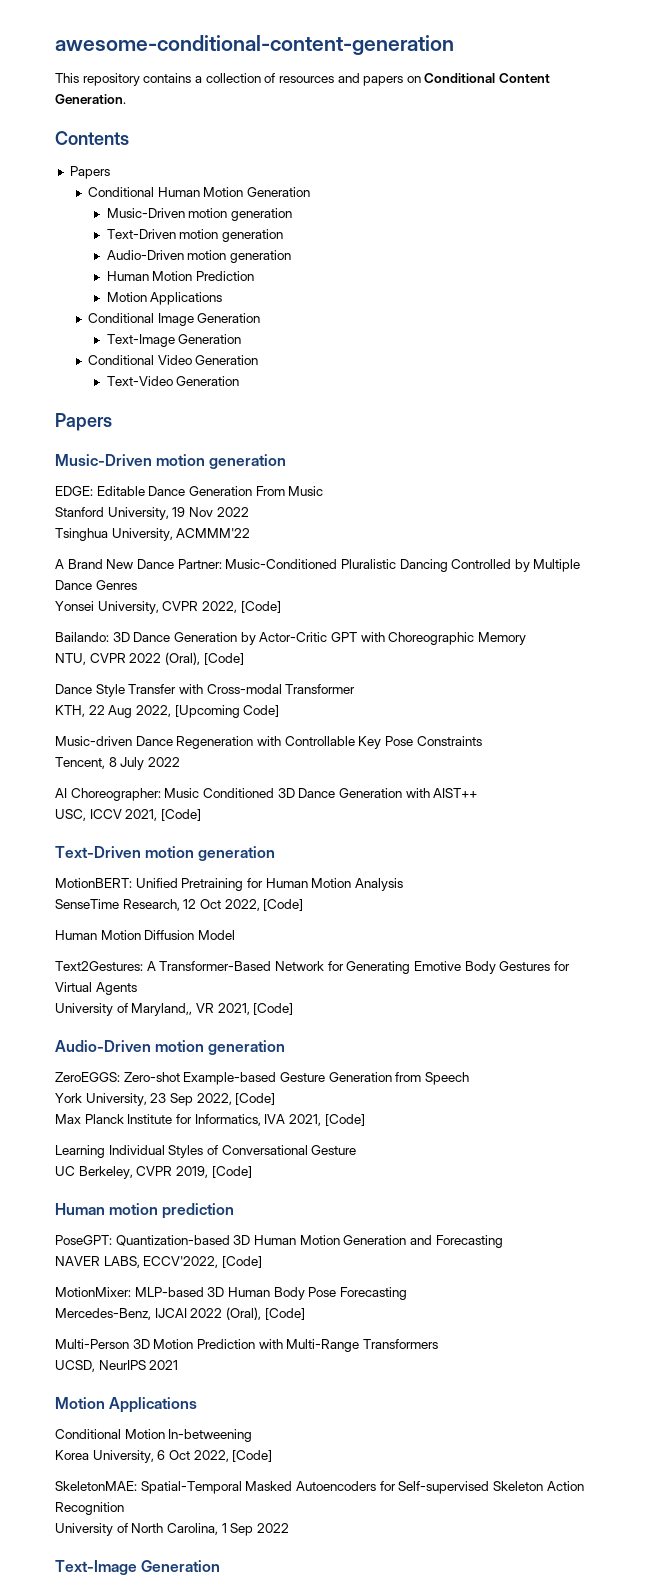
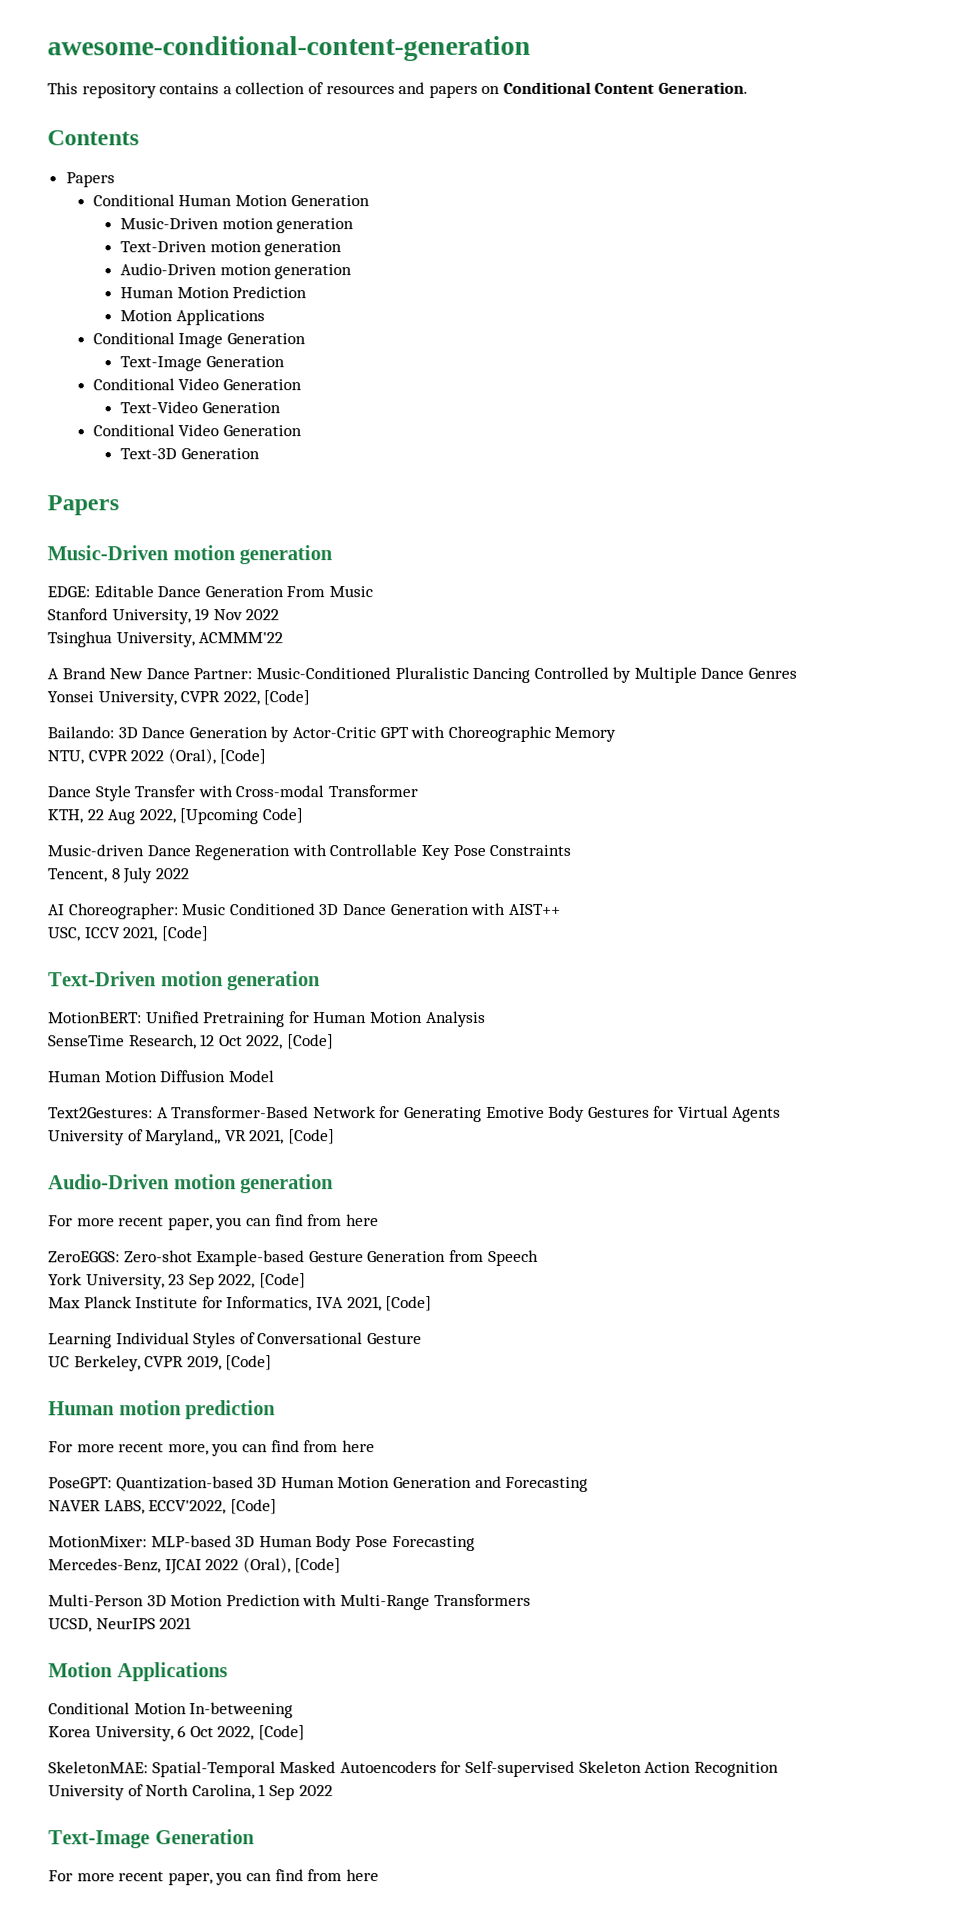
  Text-Video Generation
+ Conditional Video Generation
+ Text-3D Generation
  University of Maryland,, VR 2021, [Code]
  Audio-Driven motion generation
+ For more recent paper, you can find from here
+ For more recent more, you can find from here
  University of North Carolina, 1 Sep 2022
  Text-Image Generation
+ For more recent paper, you can find from here

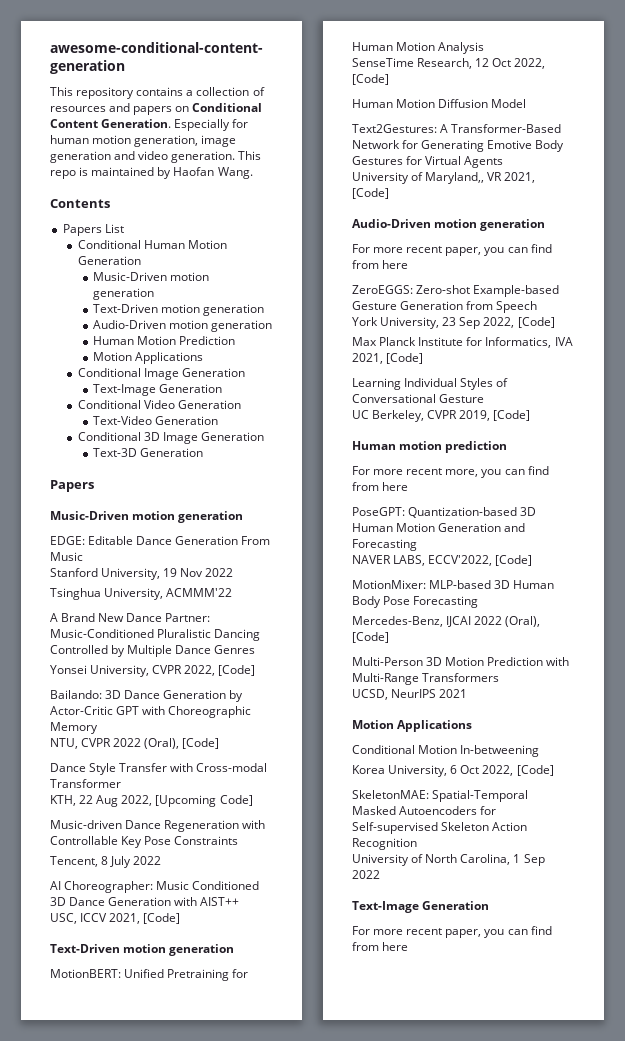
+ Especially for human motion generation, image generation and video generation. This repo is maintained by Haofan Wang.
  Contents
- Papers
+ Papers List
  Text-Video Generation
- Conditional Video Generation
+ Conditional 3D Image Generation

